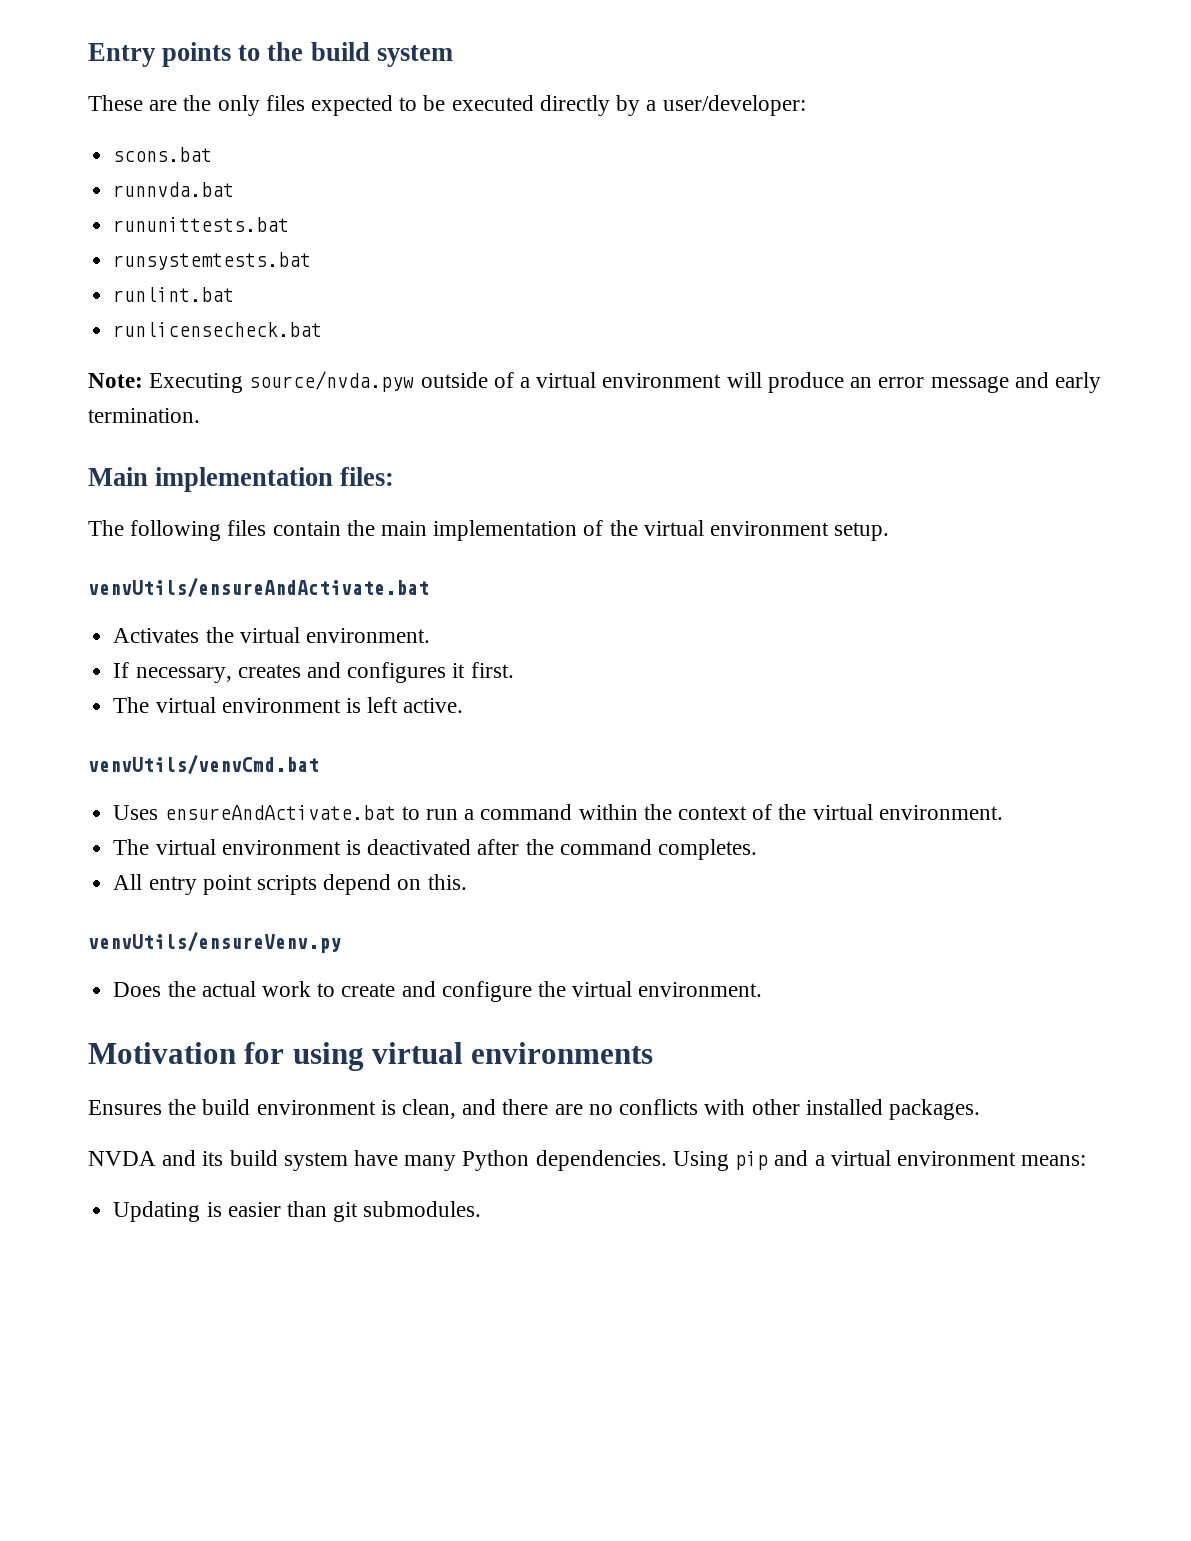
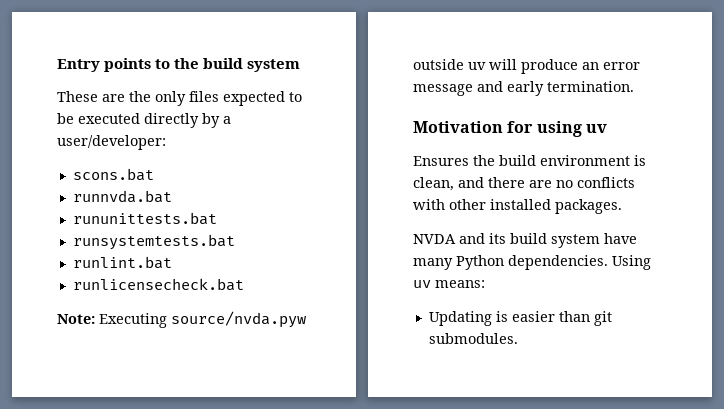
- Note: Executing source/nvda.pyw outside of a virtual environment will produce an error message and early termination.
+ Note: Executing source/nvda.pyw outside uv will produce an error message and early termination.
- Main implementation files:
- The following files contain the main implementation of the virtual environment setup.
- venvUtils/ensureAndActivate.bat
- Activates the virtual environment.
- If necessary, creates and configures it first.
- The virtual environment is left active.
- venvUtils/venvCmd.bat
- Uses ensureAndActivate.bat to run a command within the context of the virtual environment.
- The virtual environment is deactivated after the command completes.
- All entry point scripts depend on this.
- venvUtils/ensureVenv.py
- Does the actual work to create and configure the virtual environment.
- Motivation for using virtual environments
+ Motivation for using uv
- Using pip and a virtual environment means:
+ Using uv means:

